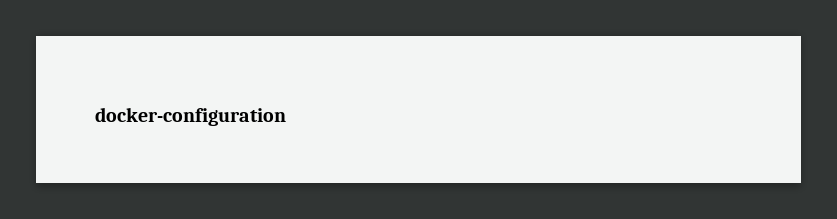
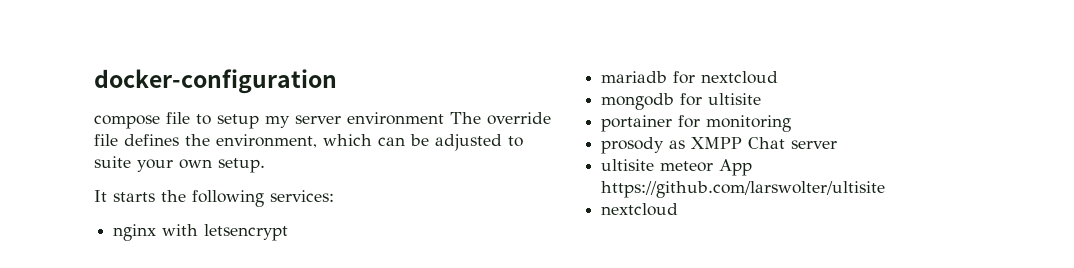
+ compose file to setup my server environment The override file defines the environment, which can be adjusted to suite your own setup.
+ It starts the following services:
+ nginx with letsencrypt
+ mariadb for nextcloud
+ mongodb for ultisite
+ portainer for monitoring
+ prosody as XMPP Chat server
+ ultisite meteor App https://github.com/larswolter/ultisite
+ nextcloud

